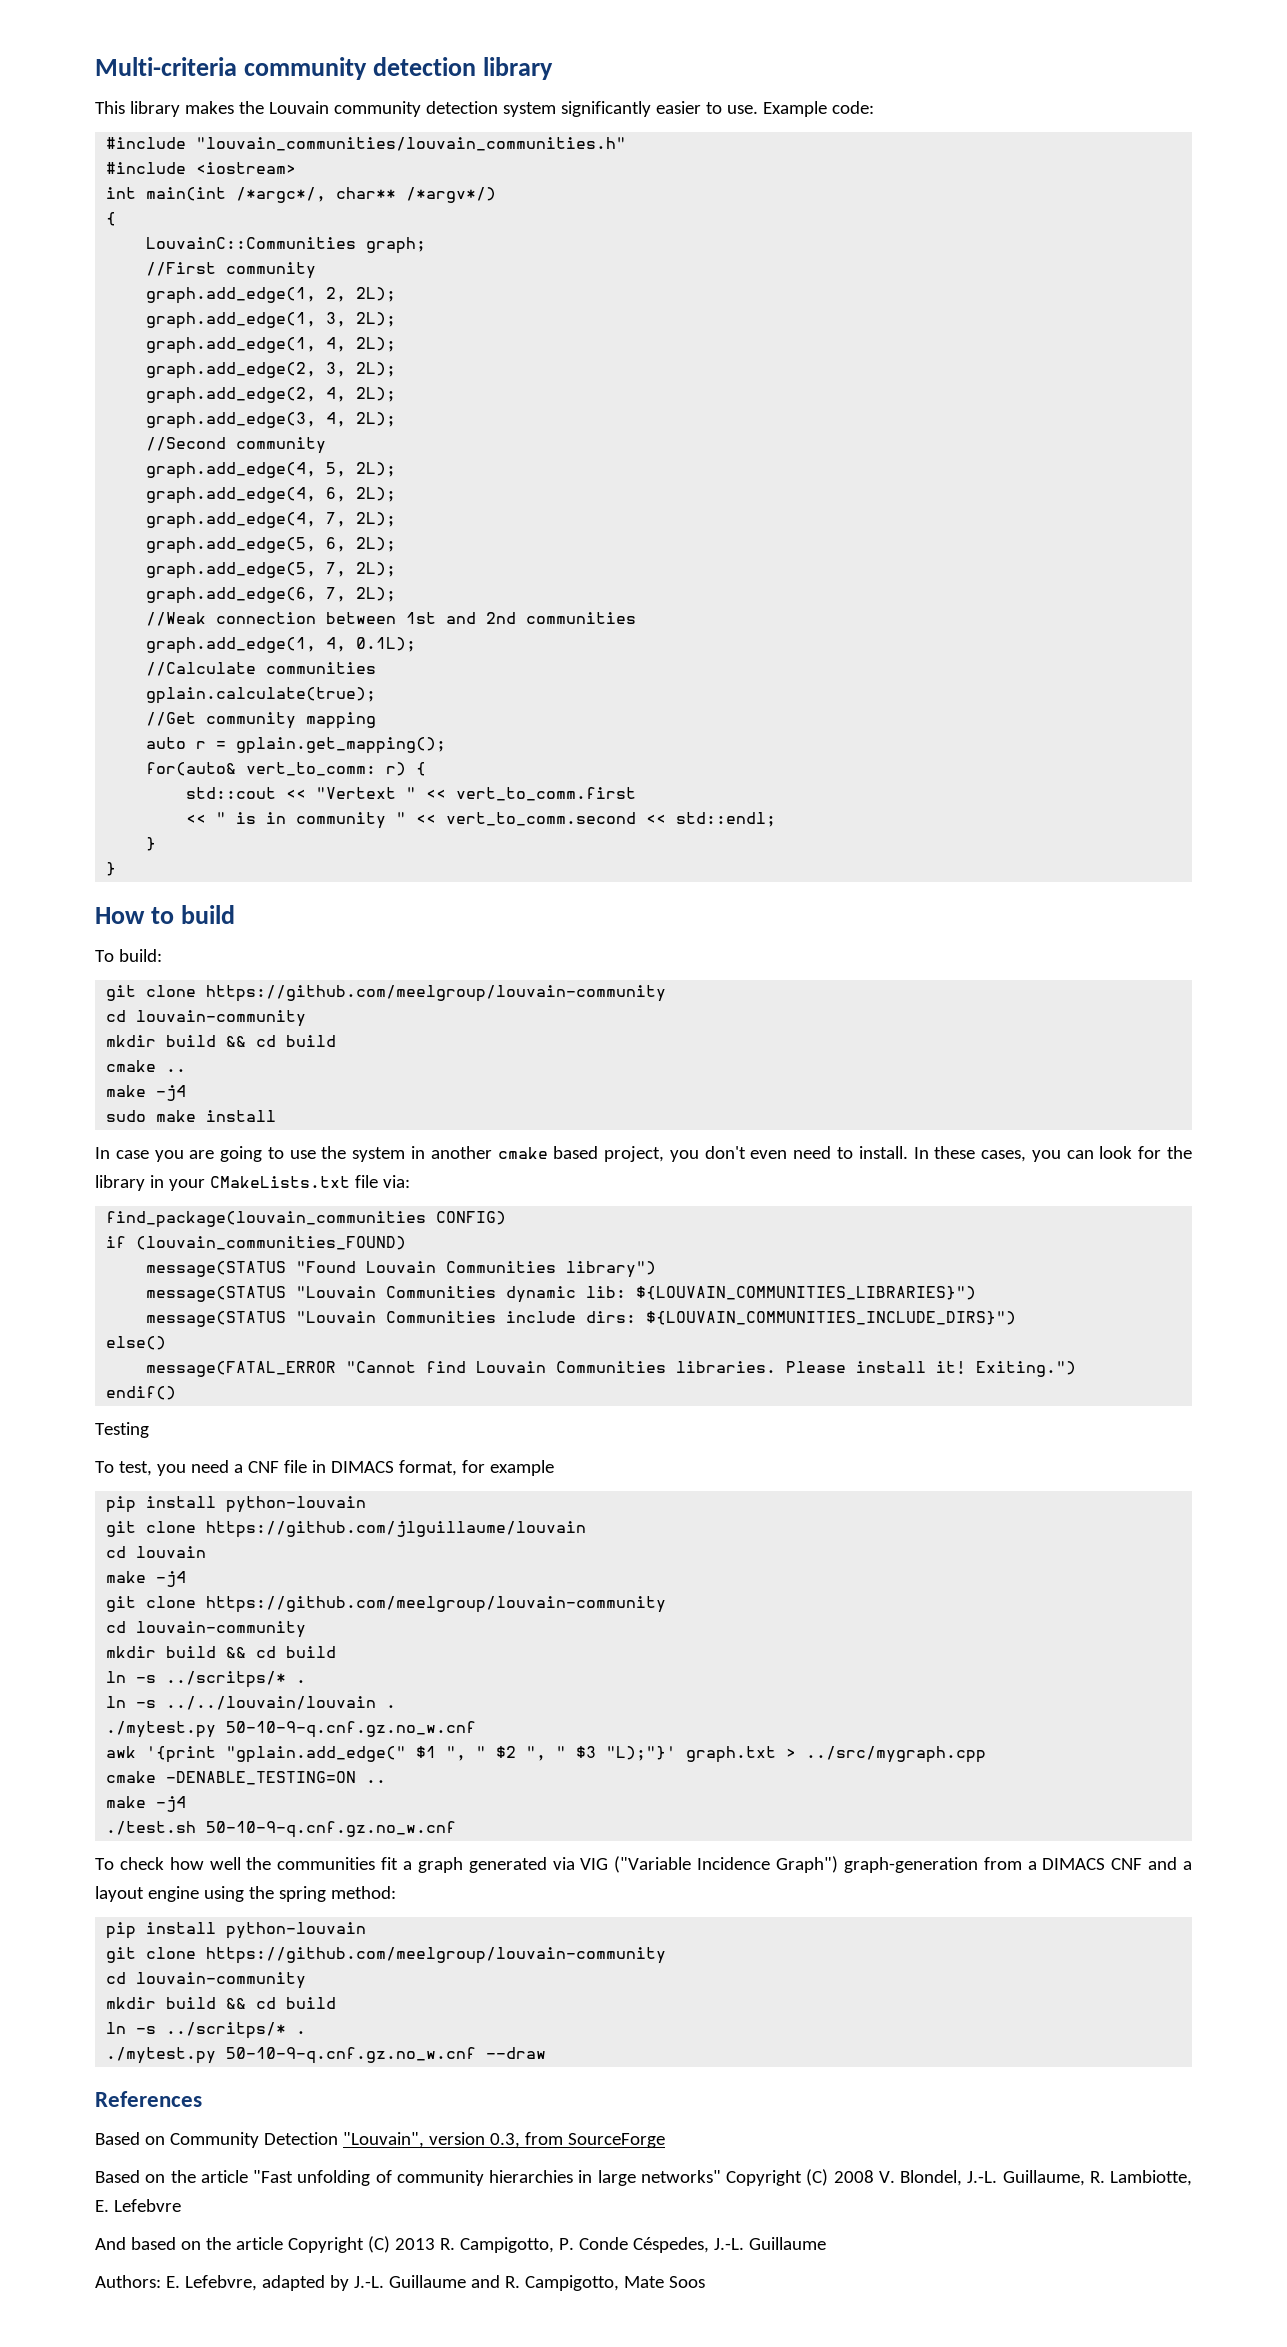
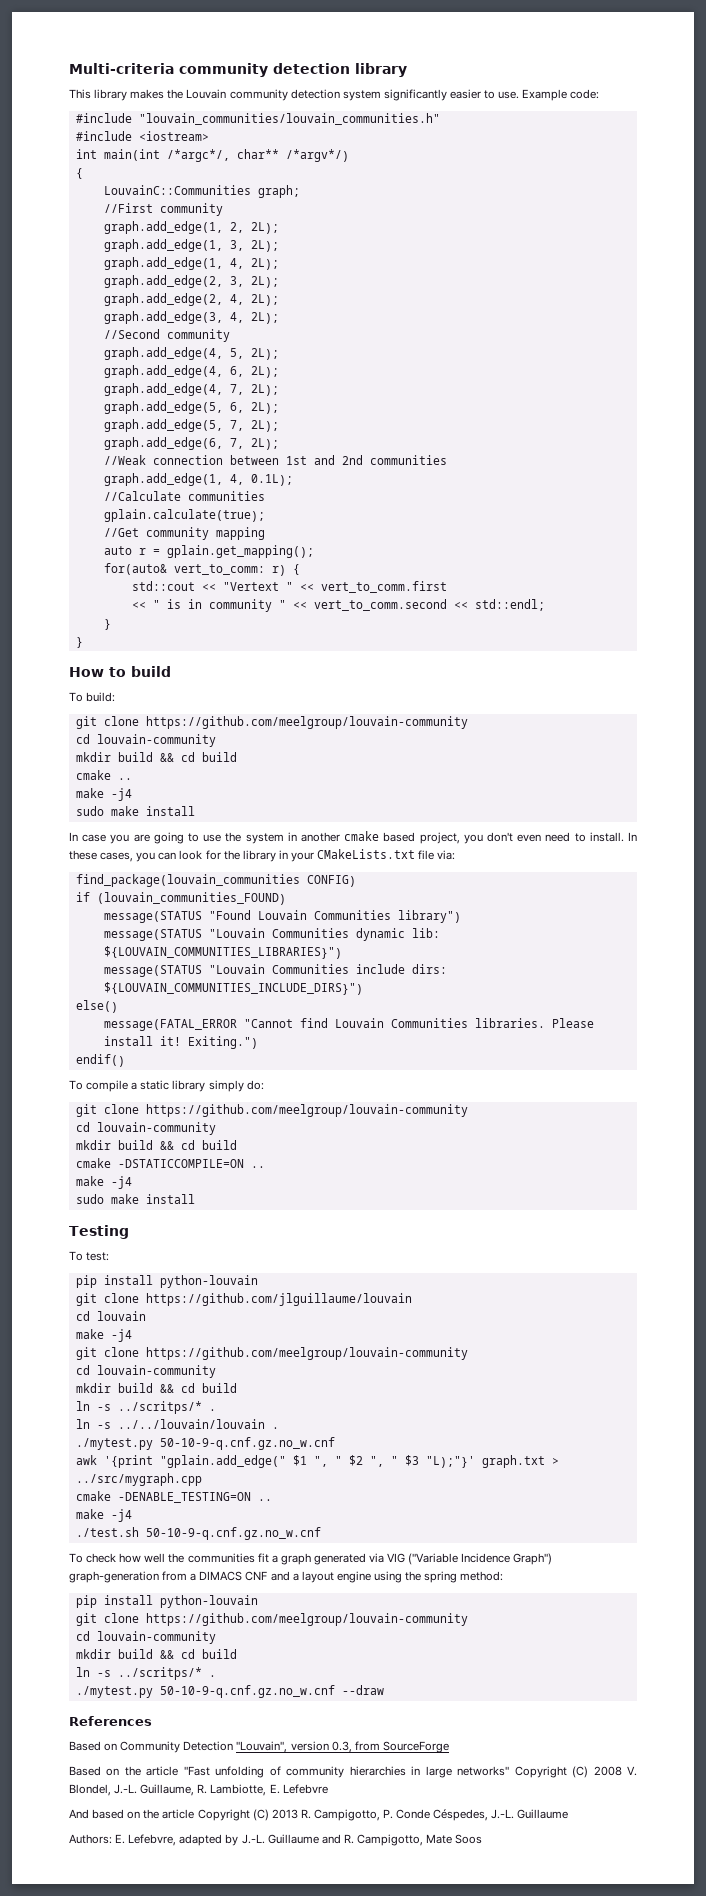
+ To compile a static library simply do:
+ git clone https://github.com/meelgroup/louvain-community
+ cd louvain-community
+ mkdir build && cd build
+ cmake -DSTATICCOMPILE=ON ..
+ make -j4
+ sudo make install
  Testing
- To test, you need a CNF file in DIMACS format, for example
+ To test:

